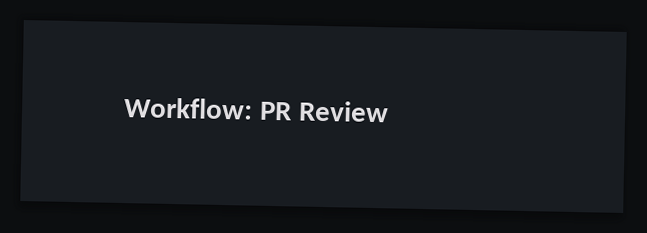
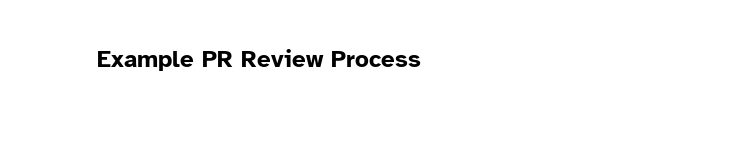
- Workflow: PR Review
+ Example PR Review Process

